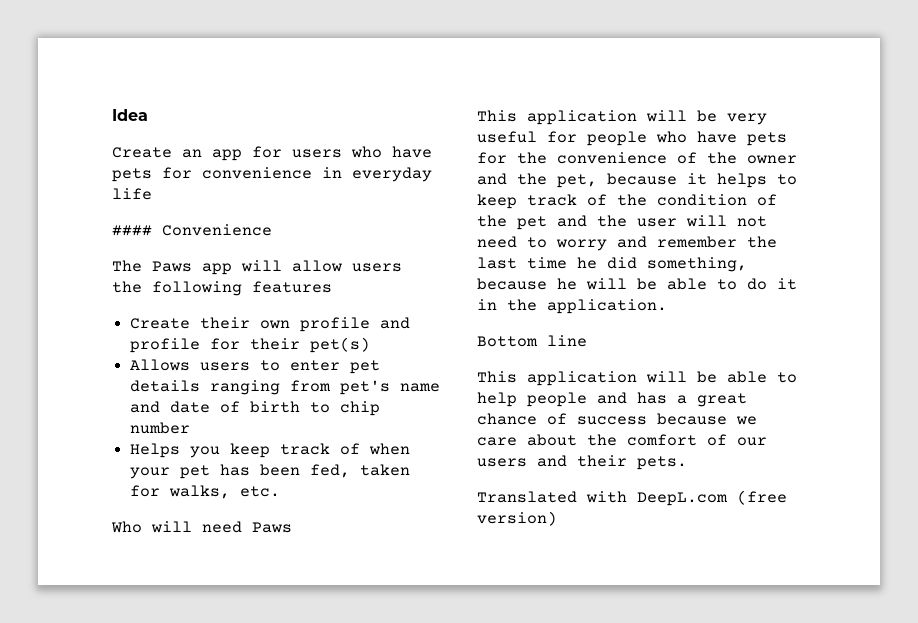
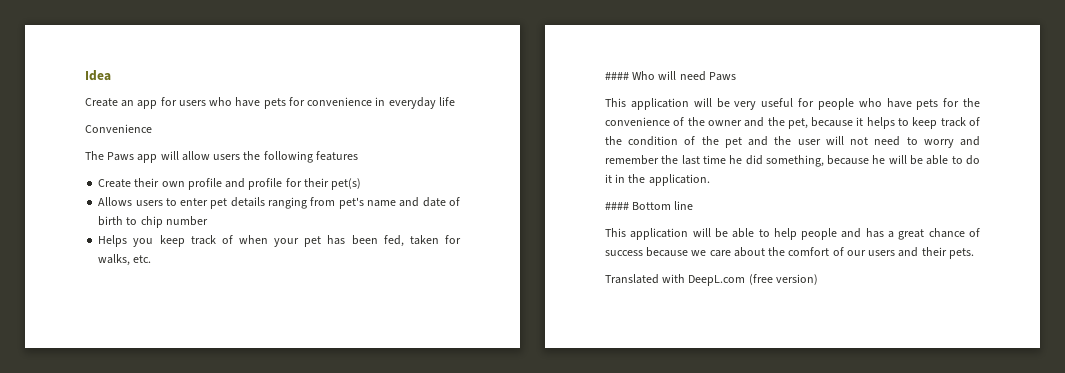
- #### Convenience
+ Convenience
- Who will need Paws
+ #### Who will need Paws
- Bottom line
+ #### Bottom line

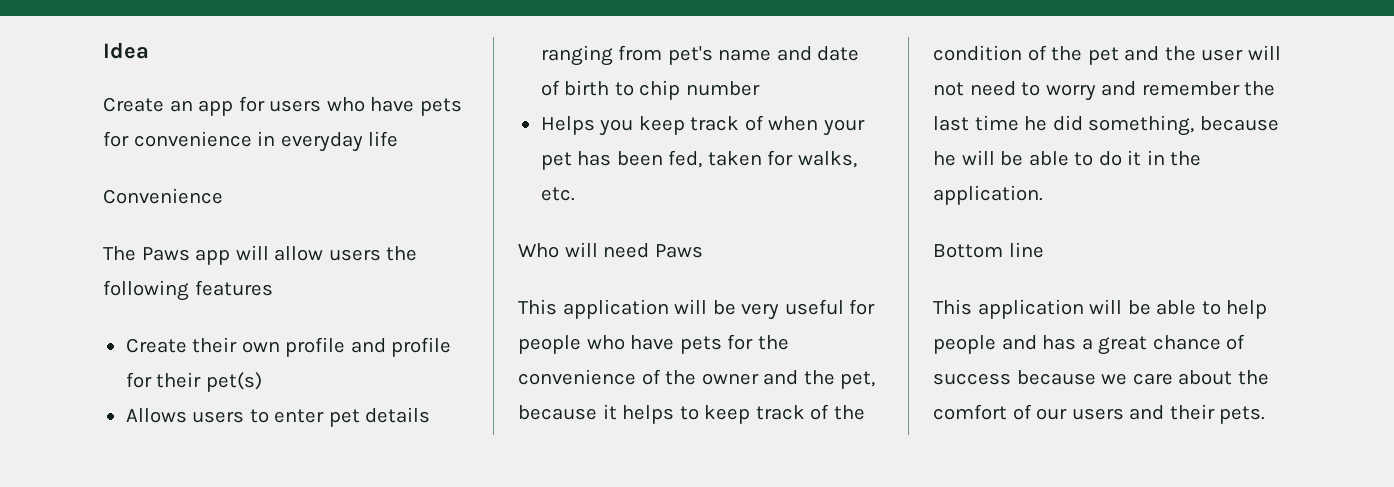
- #### Who will need Paws
+ Who will need Paws
- #### Bottom line
+ Bottom line
- Translated with DeepL.com (free version)

